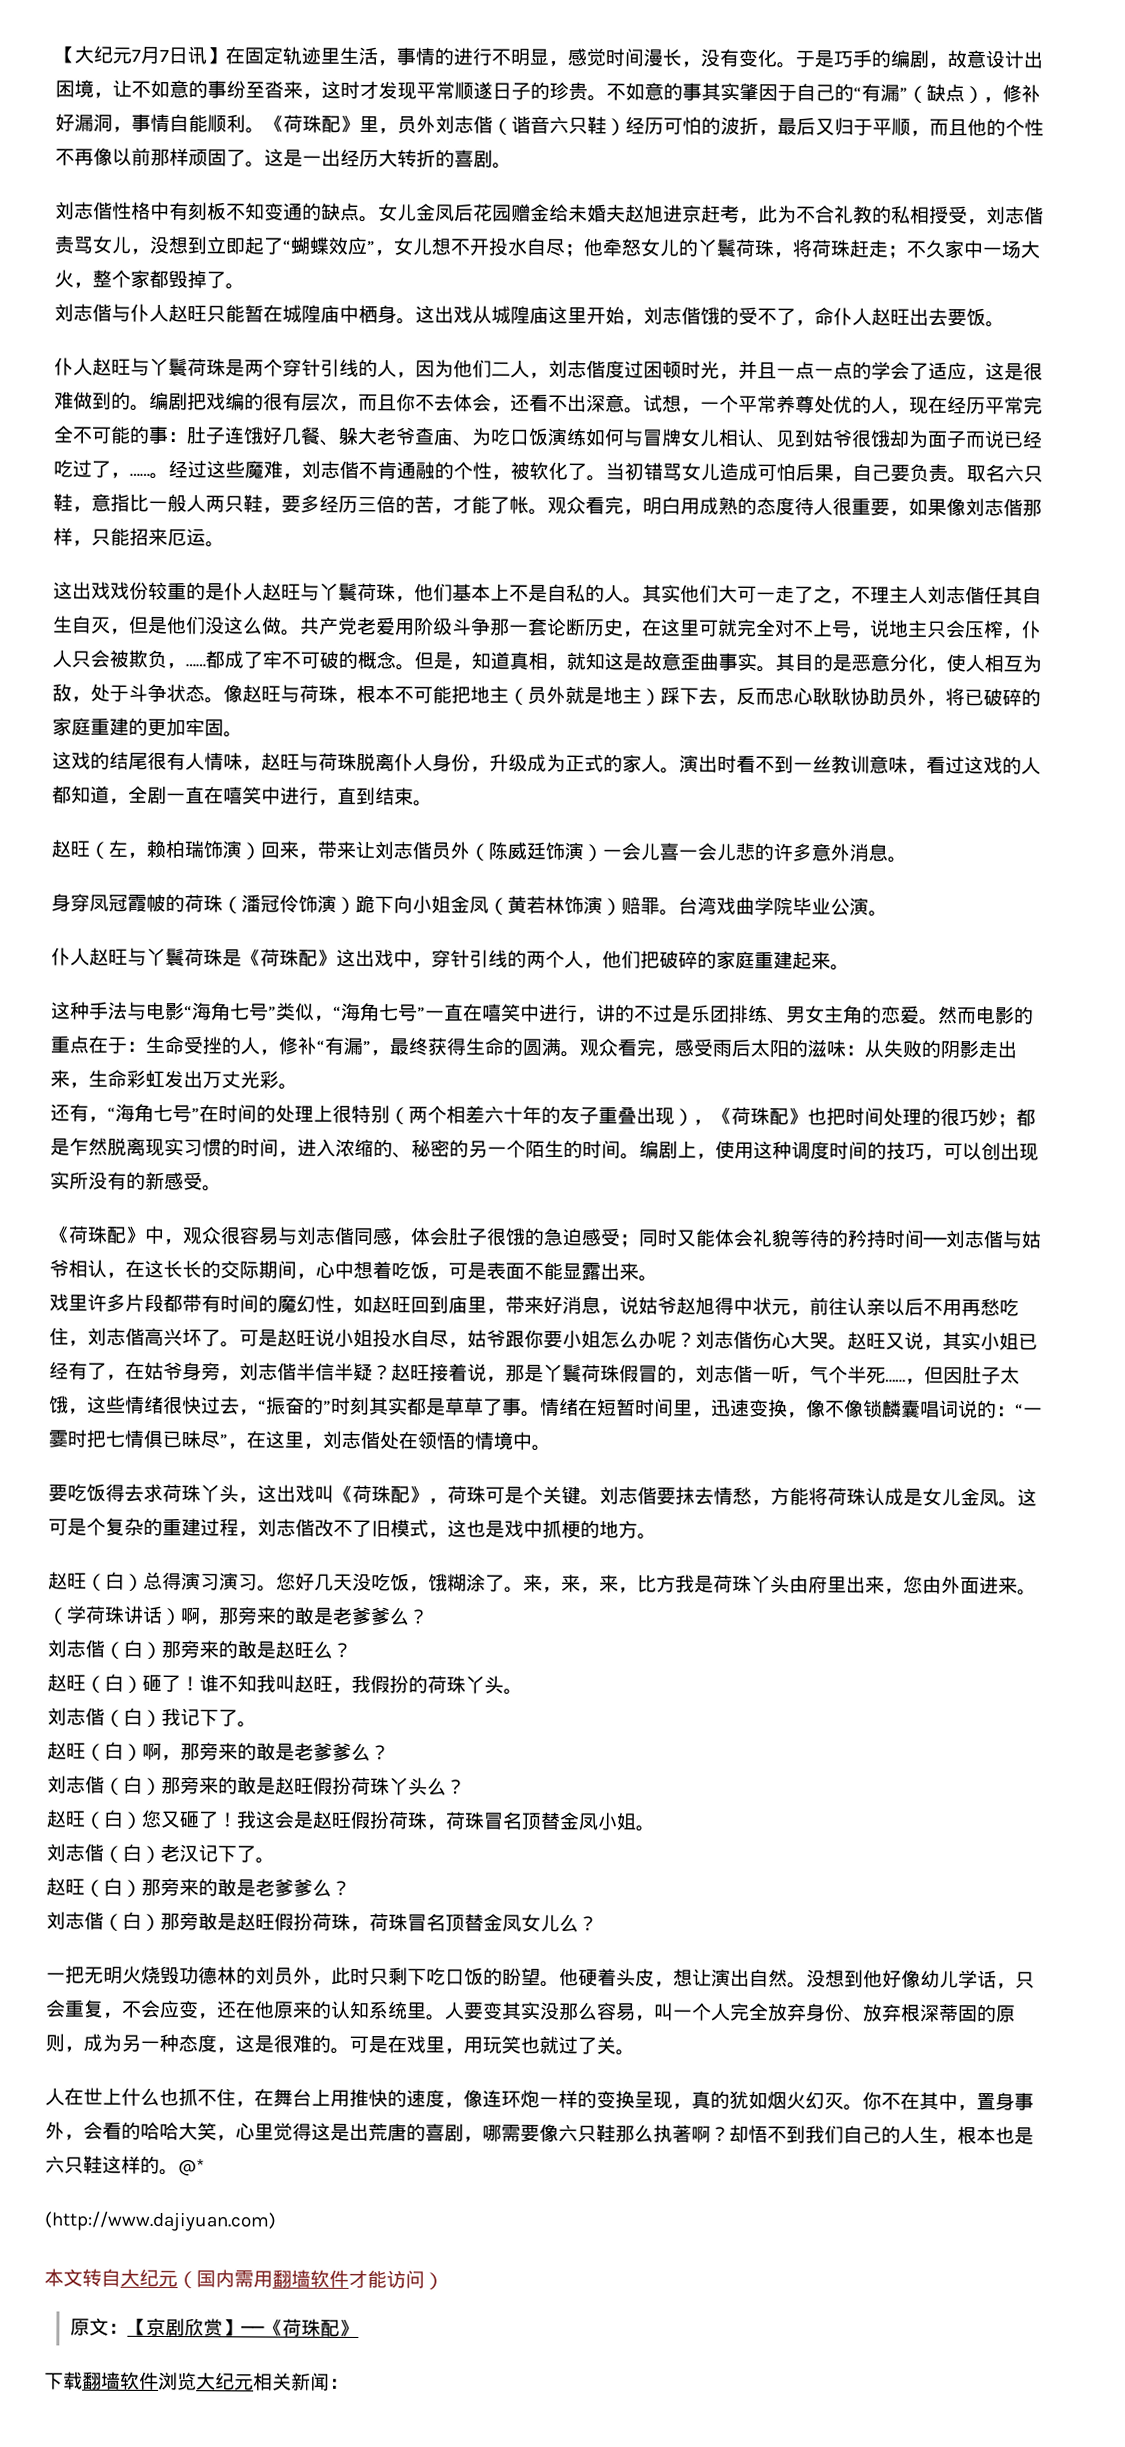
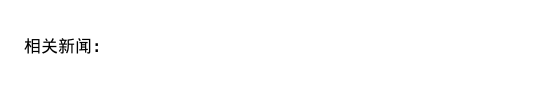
- 【大纪元7月7日讯】在固定轨迹里生活，事情的进行不明显，感觉时间漫长，没有变化。于是巧手的编剧，故意设计出困境，让不如意的事纷至沓来，这时才发现平常顺遂日子的珍贵。不如意的事其实肇因于自己的“有漏”（缺点），修补好漏洞，事情自能顺利。《荷珠配》里，员外刘志偕（谐音六只鞋）经历可怕的波折，最后又归于平顺，而且他的个性不再像以前那样顽固了。这是一出经历大转折的喜剧。
- 刘志偕性格中有刻板不知变通的缺点。女儿金凤后花园赠金给未婚夫赵旭进京赶考，此为不合礼教的私相授受，刘志偕责骂女儿，没想到立即起了“蝴蝶效应”，女儿想不开投水自尽；他牵怒女儿的丫鬟荷珠，将荷珠赶走；不久家中一场大火，整个家都毁掉了。
- 刘志偕与仆人赵旺只能暂在城隍庙中栖身。这出戏从城隍庙这里开始，刘志偕饿的受不了，命仆人赵旺出去要饭。
- 仆人赵旺与丫鬟荷珠是两个穿针引线的人，因为他们二人，刘志偕度过困顿时光，并且一点一点的学会了适应，这是很难做到的。编剧把戏编的很有层次，而且你不去体会，还看不出深意。试想，一个平常养尊处优的人，现在经历平常完全不可能的事：肚子连饿好几餐、躲大老爷查庙、为吃口饭演练如何与冒牌女儿相认、见到姑爷很饿却为面子而说已经吃过了，……。经过这些魔难，刘志偕不肯通融的个性，被软化了。当初错骂女儿造成可怕后果，自己要负责。取名六只鞋，意指比一般人两只鞋，要多经历三倍的苦，才能了帐。观众看完，明白用成熟的态度待人很重要，如果像刘志偕那样，只能招来厄运。
- 这出戏戏份较重的是仆人赵旺与丫鬟荷珠，他们基本上不是自私的人。其实他们大可一走了之，不理主人刘志偕任其自生自灭，但是他们没这么做。共产党老爱用阶级斗争那一套论断历史，在这里可就完全对不上号，说地主只会压榨，仆人只会被欺负，……都成了牢不可破的概念。但是，知道真相，就知这是故意歪曲事实。其目的是恶意分化，使人相互为敌，处于斗争状态。像赵旺与荷珠，根本不可能把地主（员外就是地主）踩下去，反而忠心耿耿协助员外，将已破碎的家庭重建的更加牢固。
- 这戏的结尾很有人情味，赵旺与荷珠脱离仆人身份，升级成为正式的家人。演出时看不到一丝教训意味，看过这戏的人都知道，全剧一直在嘻笑中进行，直到结束。
- 赵旺（左，赖柏瑞饰演）回来，带来让刘志偕员外（陈威廷饰演）一会儿喜一会儿悲的许多意外消息。
- 身穿凤冠霞帔的荷珠（潘冠伶饰演）跪下向小姐金凤（黄若林饰演）赔罪。台湾戏曲学院毕业公演。
- 仆人赵旺与丫鬟荷珠是《荷珠配》这出戏中，穿针引线的两个人，他们把破碎的家庭重建起来。
- 这种手法与电影“海角七号”类似，“海角七号”一直在嘻笑中进行，讲的不过是乐团排练、男女主角的恋爱。然而电影的重点在于：生命受挫的人，修补“有漏”，最终获得生命的圆满。观众看完，感受雨后太阳的滋味：从失败的阴影走出来，生命彩虹发出万丈光彩。
- 还有，“海角七号”在时间的处理上很特别（两个相差六十年的友子重叠出现），《荷珠配》也把时间处理的很巧妙；都是乍然脱离现实习惯的时间，进入浓缩的、秘密的另一个陌生的时间。编剧上，使用这种调度时间的技巧，可以创出现实所没有的新感受。
- 《荷珠配》中，观众很容易与刘志偕同感，体会肚子很饿的急迫感受；同时又能体会礼貌等待的矜持时间──刘志偕与姑爷相认，在这长长的交际期间，心中想着吃饭，可是表面不能显露出来。
- 戏里许多片段都带有时间的魔幻性，如赵旺回到庙里，带来好消息，说姑爷赵旭得中状元，前往认亲以后不用再愁吃住，刘志偕高兴坏了。可是赵旺说小姐投水自尽，姑爷跟你要小姐怎么办呢？刘志偕伤心大哭。赵旺又说，其实小姐已经有了，在姑爷身旁，刘志偕半信半疑？赵旺接着说，那是丫鬟荷珠假冒的，刘志偕一听，气个半死……，但因肚子太饿，这些情绪很快过去，“振奋的”时刻其实都是草草了事。情绪在短暂时间里，迅速变换，像不像锁麟囊唱词说的：“一霎时把七情俱已昧尽”，在这里，刘志偕处在领悟的情境中。
- 要吃饭得去求荷珠丫头，这出戏叫《荷珠配》，荷珠可是个关键。刘志偕要抹去情愁，方能将荷珠认成是女儿金凤。这可是个复杂的重建过程，刘志偕改不了旧模式，这也是戏中抓梗的地方。
- 赵旺（白）总得演习演习。您好几天没吃饭，饿糊涂了。来，来，来，比方我是荷珠丫头由府里出来，您由外面进来。（学荷珠讲话）啊，那旁来的敢是老爹爹么？
- 刘志偕（白）那旁来的敢是赵旺么？
- 赵旺（白）砸了！谁不知我叫赵旺，我假扮的荷珠丫头。
- 刘志偕（白）我记下了。
- 赵旺（白）啊，那旁来的敢是老爹爹么？
- 刘志偕（白）那旁来的敢是赵旺假扮荷珠丫头么？
- 赵旺（白）您又砸了！我这会是赵旺假扮荷珠，荷珠冒名顶替金凤小姐。
- 刘志偕（白）老汉记下了。
- 赵旺（白）那旁来的敢是老爹爹么？
- 刘志偕（白）那旁敢是赵旺假扮荷珠，荷珠冒名顶替金凤女儿么？
- 一把无明火烧毁功德林的刘员外，此时只剩下吃口饭的盼望。他硬着头皮，想让演出自然。没想到他好像幼儿学话，只会重复，不会应变，还在他原来的认知系统里。人要变其实没那么容易，叫一个人完全放弃身份、放弃根深蒂固的原则，成为另一种态度，这是很难的。可是在戏里，用玩笑也就过了关。
- 人在世上什么也抓不住，在舞台上用推快的速度，像连环炮一样的变换呈现，真的犹如烟火幻灭。你不在其中，置身事外，会看的哈哈大笑，心里觉得这是出荒唐的喜剧，哪需要像六只鞋那么执著啊？却悟不到我们自己的人生，根本也是六只鞋这样的。@*
- (http://www.dajiyuan.com)
- 本文转自大纪元（国内需用翻墙软件才能访问）
- 原文：【京剧欣赏】──《荷珠配》
- 下载翻墙软件浏览大纪元相关新闻：
+ 相关新闻：

